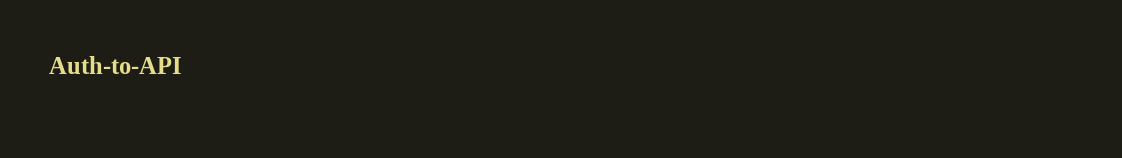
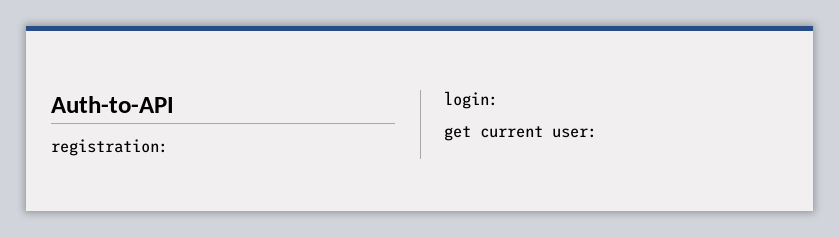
+ registration:
+ login:
+ get current user:

